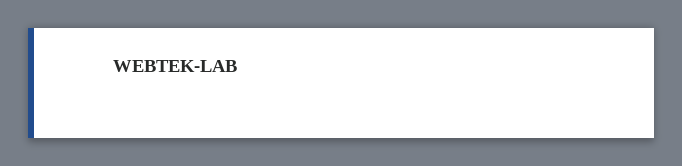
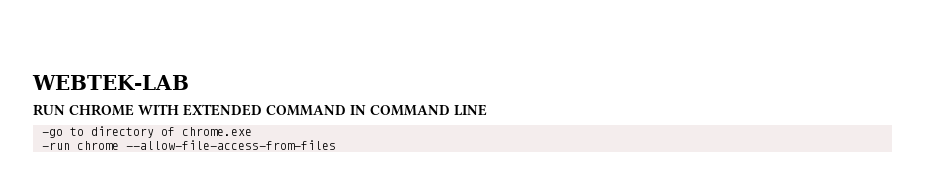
+ RUN CHROME WITH EXTENDED COMMAND IN COMMAND LINE
+ -go to directory of chrome.exe
+ -run chrome --allow-file-access-from-files

